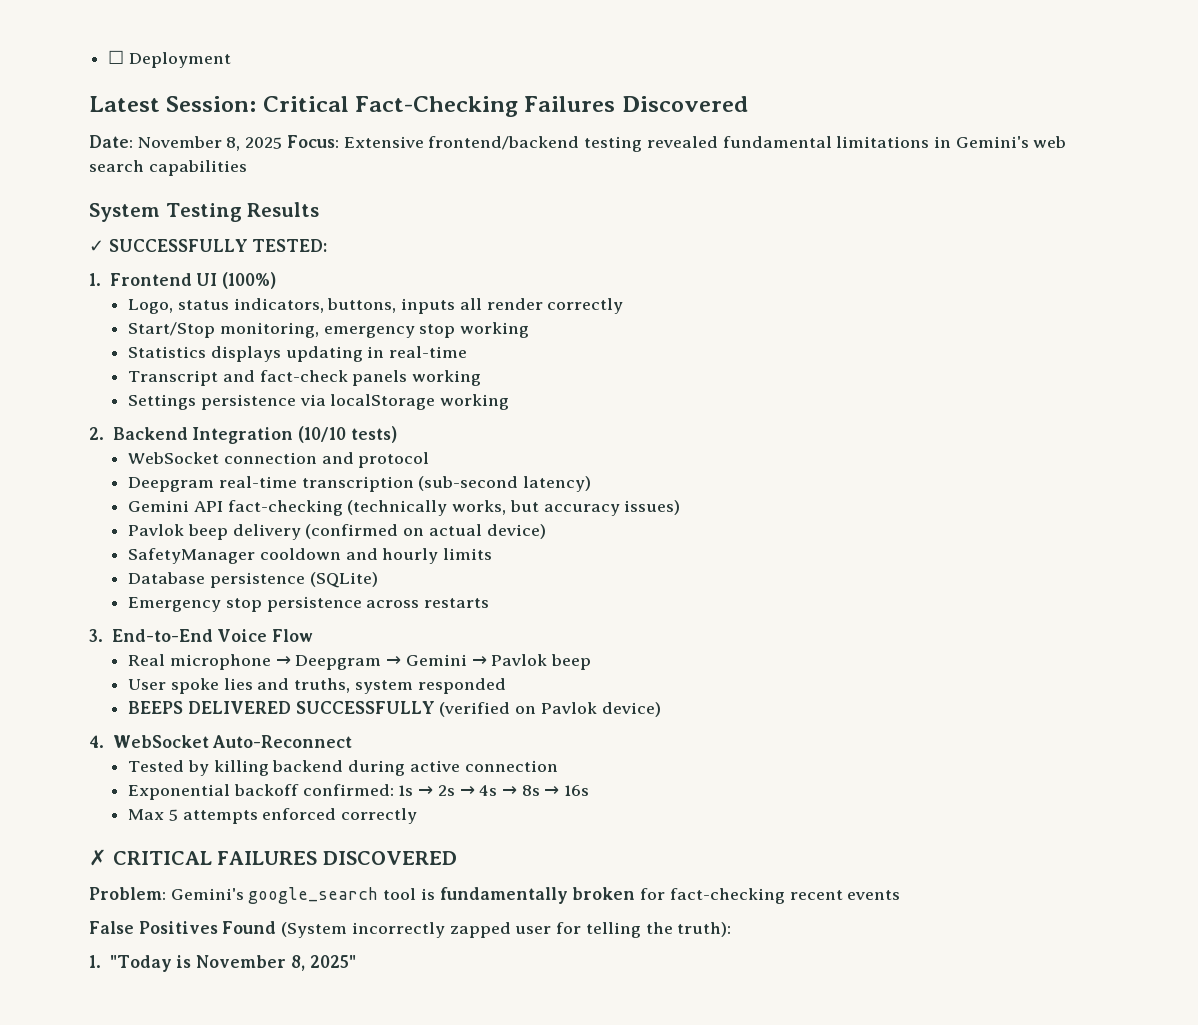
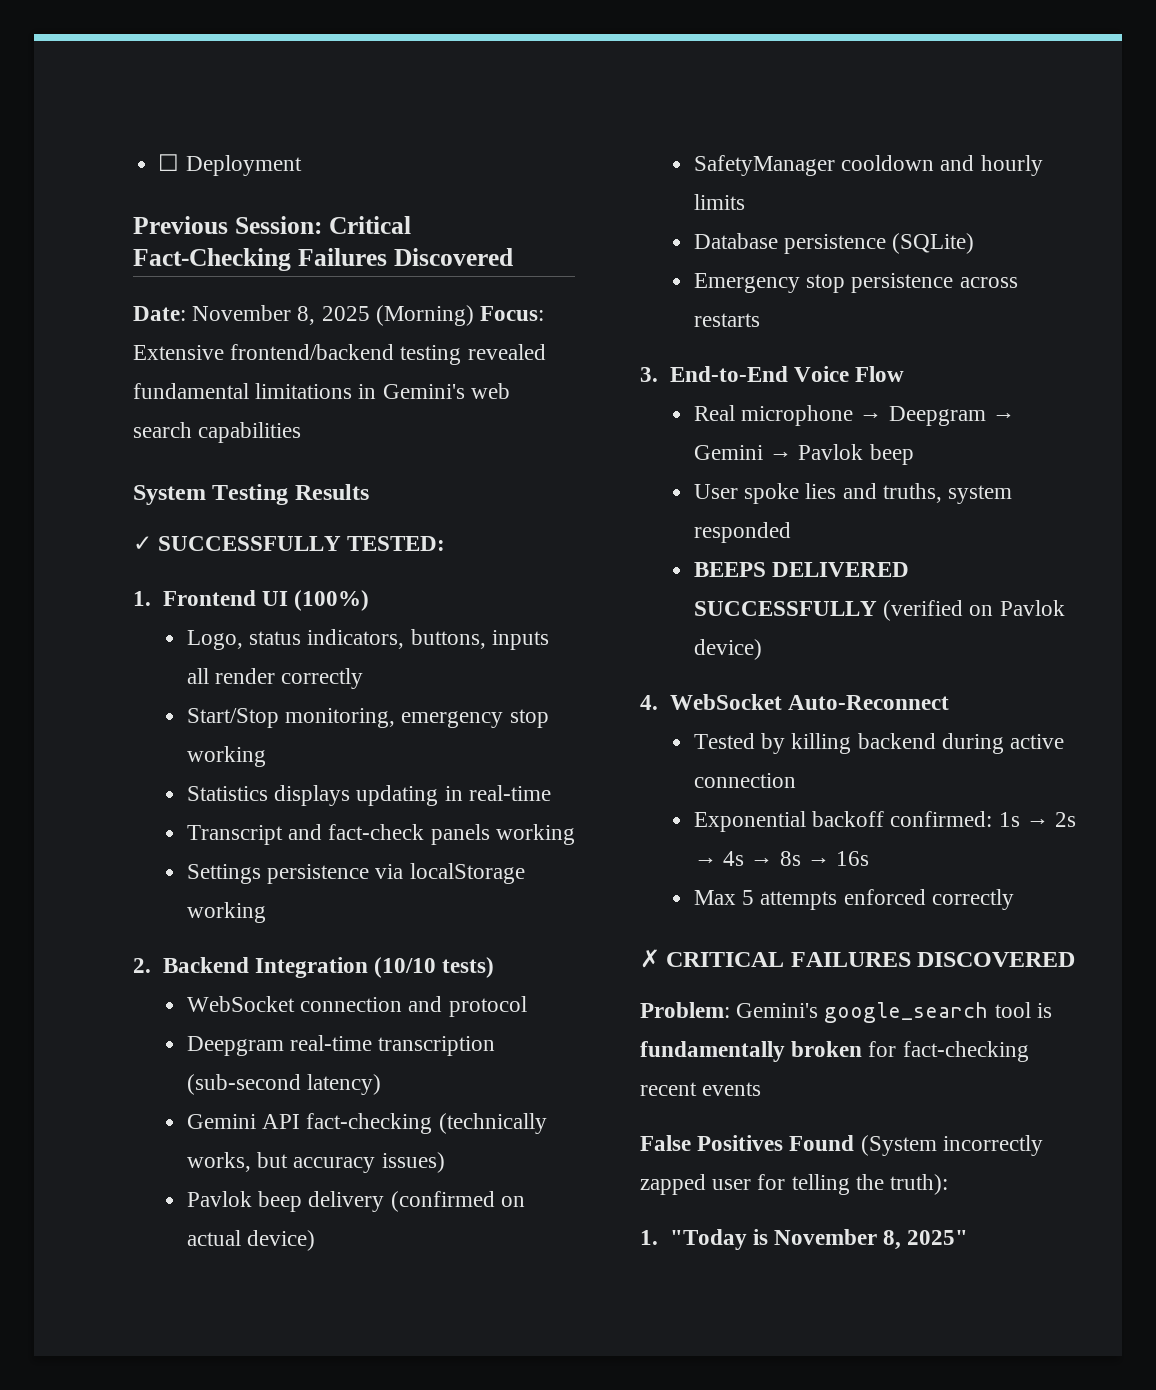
- Latest Session: Critical Fact-Checking Failures Discovered
+ Previous Session: Critical Fact-Checking Failures Discovered
- Date: November 8, 2025 Focus: Extensive frontend/backend testing revealed fundamental limitations in Gemini's web search capabilities
+ Date: November 8, 2025 (Morning) Focus: Extensive frontend/backend testing revealed fundamental limitations in Gemini's web search capabilities

